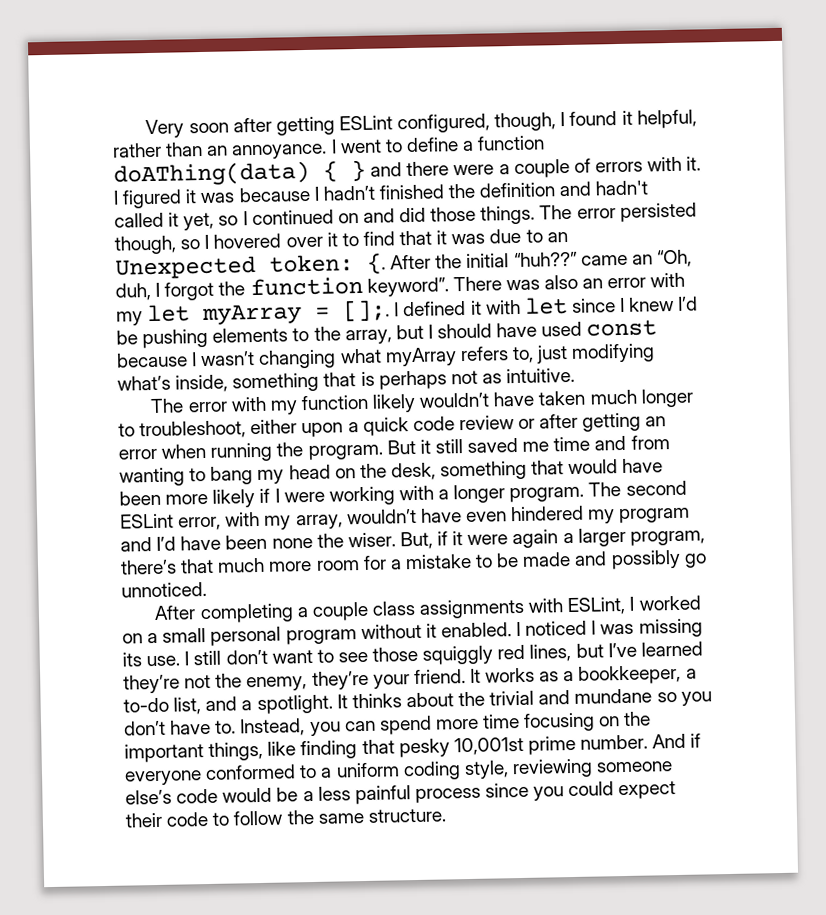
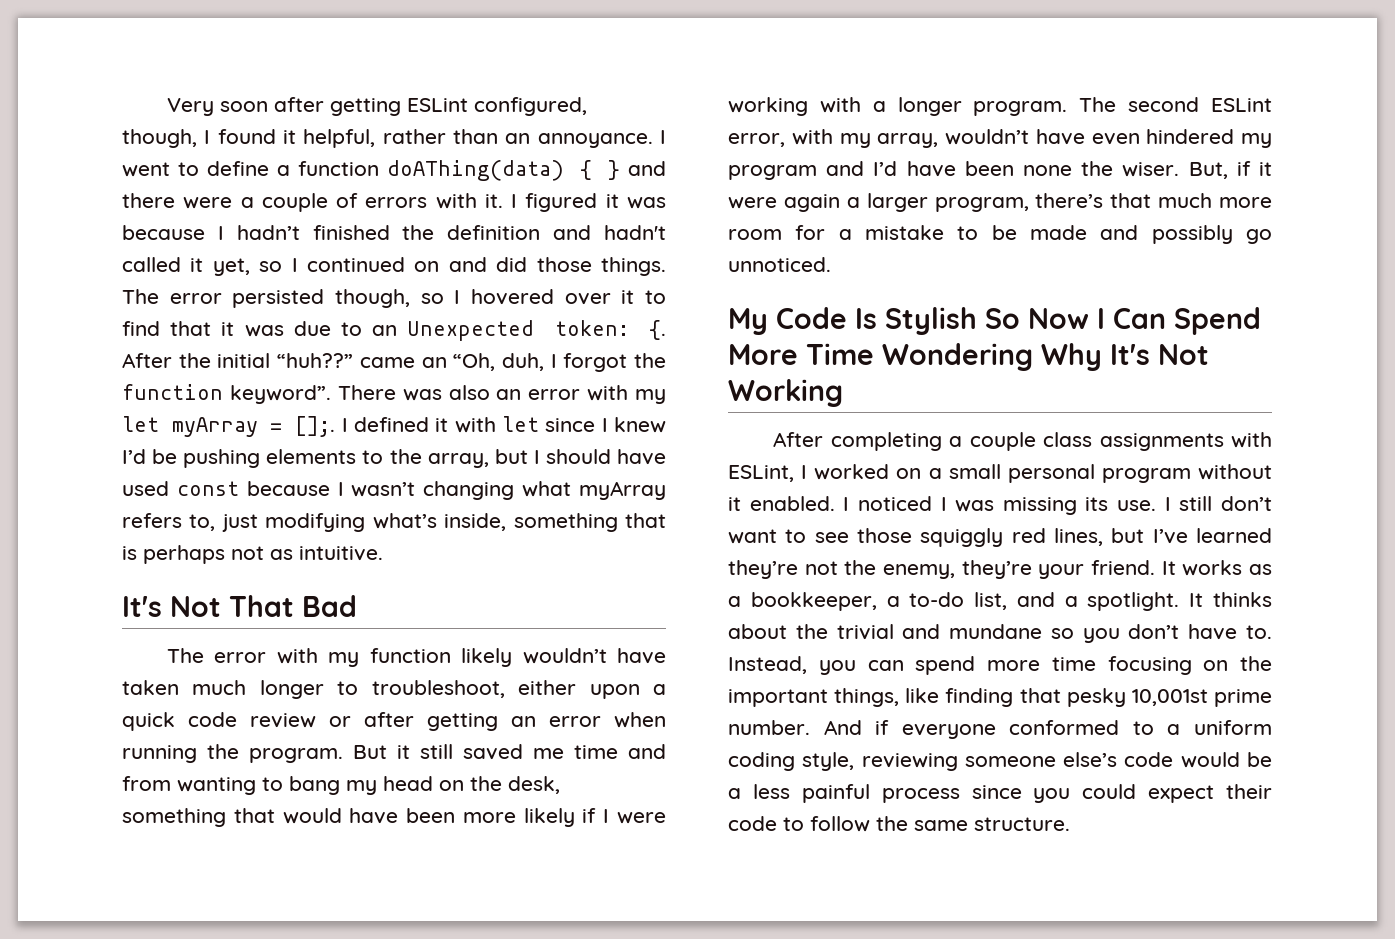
+ It's Not That Bad
+ My Code Is Stylish So Now I Can Spend More Time Wondering Why It's Not Working

